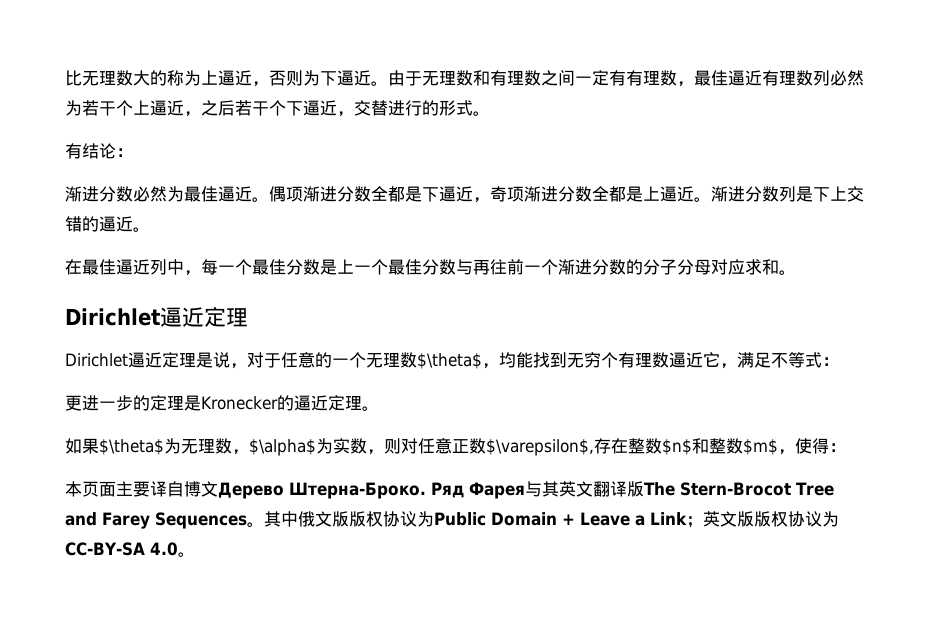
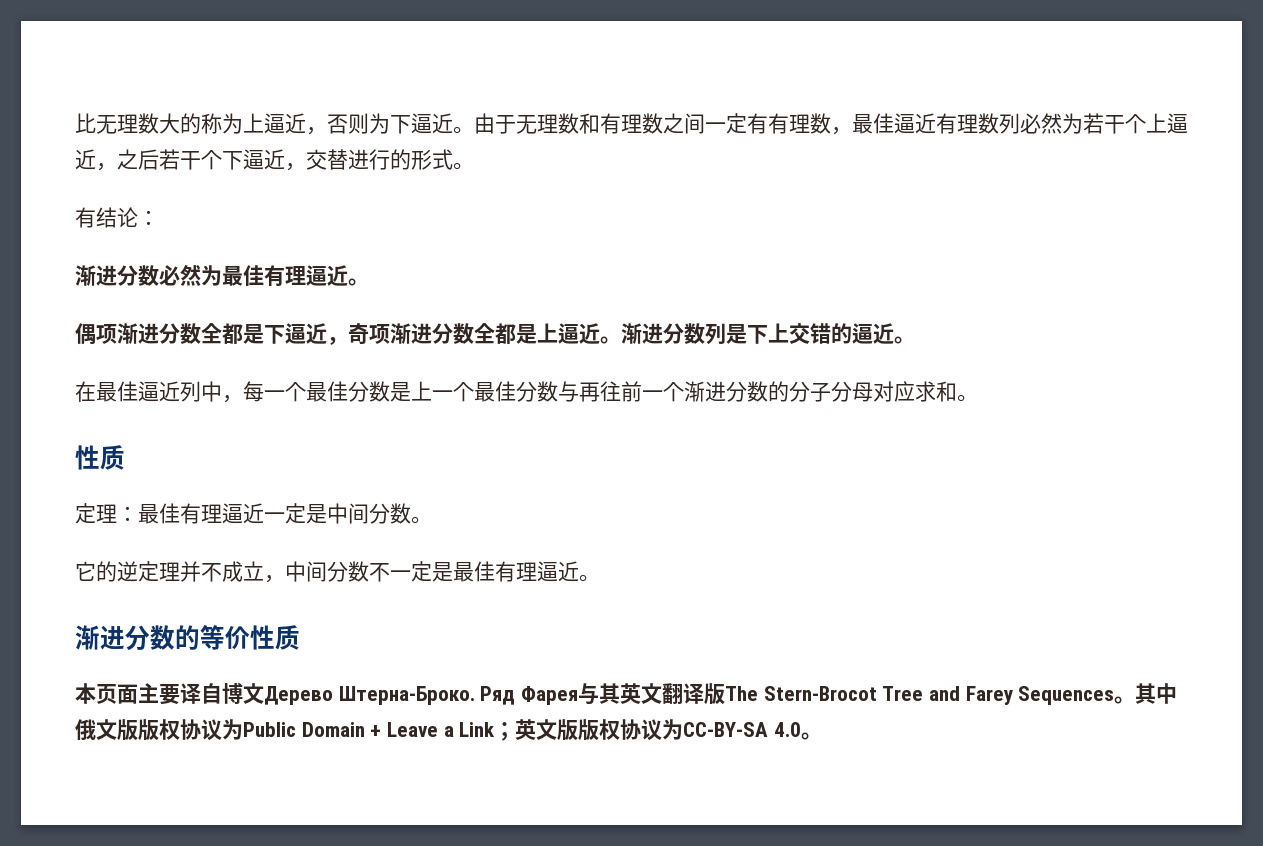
- 渐进分数必然为最佳逼近。偶项渐进分数全都是下逼近，奇项渐进分数全都是上逼近。
+ 渐进分数必然为最佳有理逼近。
+ 偶项渐进分数全都是下逼近，奇项渐进分数全都是上逼近。
  在最佳逼近列中，每一个最佳分数是上一个最佳分数与再往前一个渐进分数的分子分母对应求和。
- Dirichlet逼近定理
- Dirichlet逼近定理是说，对于任意的一个无理数$\theta$，均能找到无穷个有理数逼近它，满足不等式：
- 更进一步的定理是Kronecker的逼近定理。
- 如果$\theta$为无理数，$\alpha$为实数，则对任意正数$\varepsilon$,存在整数$n$和整数$m$，使得：
+ 性质
+ 定理：最佳有理逼近一定是中间分数。
+ 它的逆定理并不成立，中间分数不一定是最佳有理逼近。
+ 渐进分数的等价性质

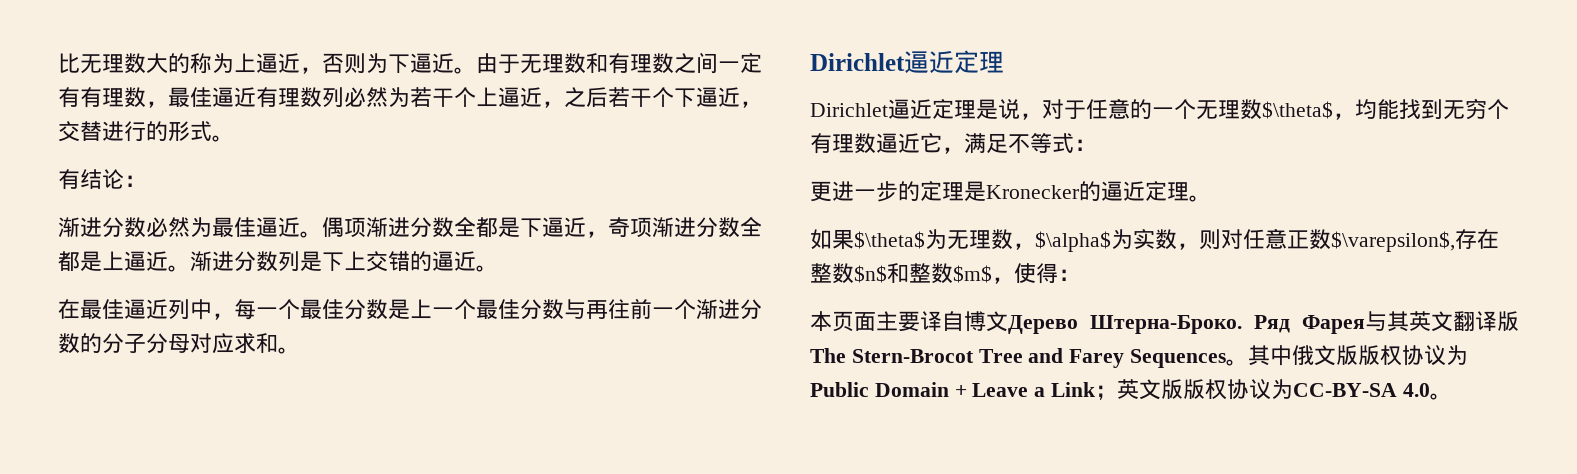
- 渐进分数必然为最佳有理逼近。
- 偶项渐进分数全都是下逼近，奇项渐进分数全都是上逼近。
+ 渐进分数必然为最佳逼近。偶项渐进分数全都是下逼近，奇项渐进分数全都是上逼近。
  在最佳逼近列中，每一个最佳分数是上一个最佳分数与再往前一个渐进分数的分子分母对应求和。
- 性质
- 定理：最佳有理逼近一定是中间分数。
- 它的逆定理并不成立，中间分数不一定是最佳有理逼近。
- 渐进分数的等价性质
+ Dirichlet逼近定理
+ Dirichlet逼近定理是说，对于任意的一个无理数$\theta$，均能找到无穷个有理数逼近它，满足不等式：
+ 更进一步的定理是Kronecker的逼近定理。
+ 如果$\theta$为无理数，$\alpha$为实数，则对任意正数$\varepsilon$,存在整数$n$和整数$m$，使得：

